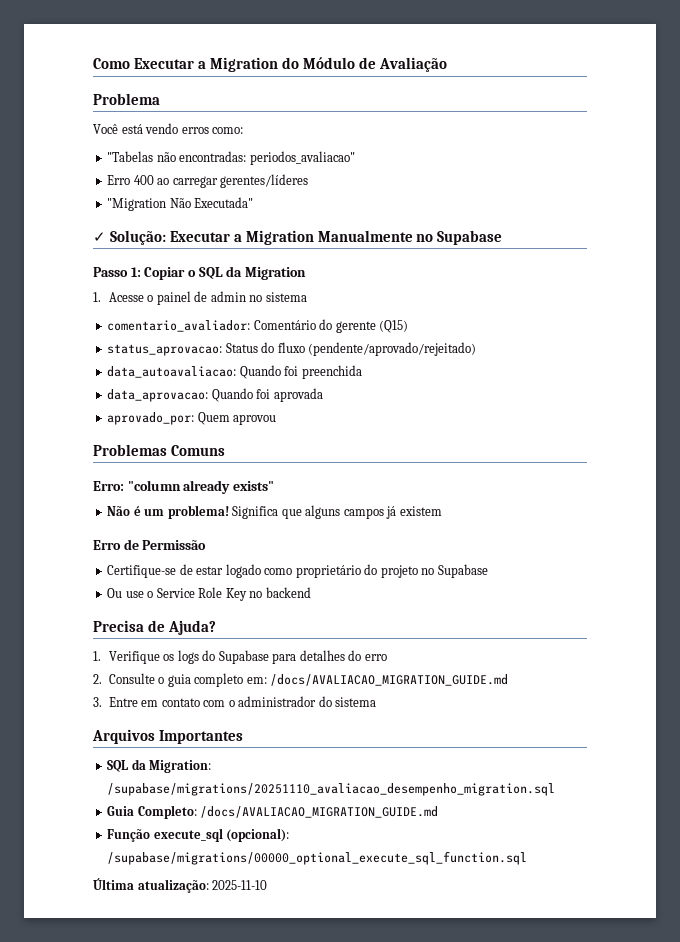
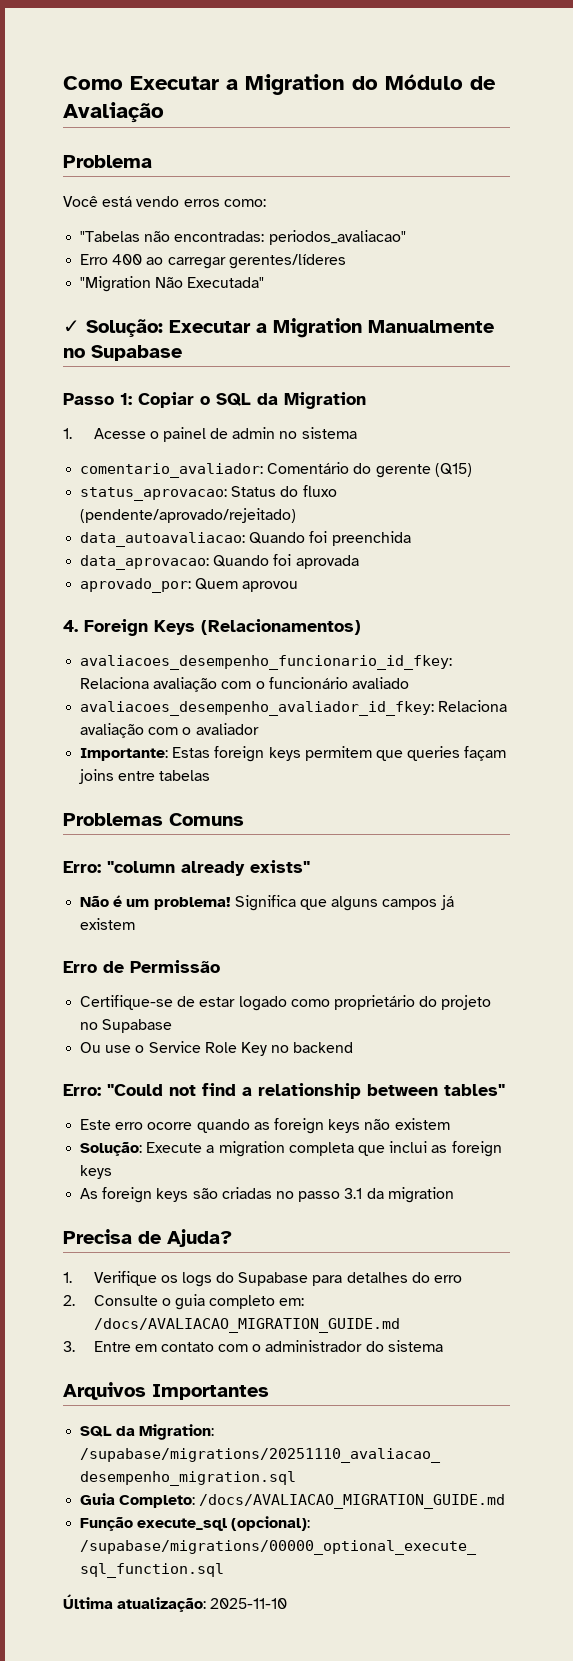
+ 4. Foreign Keys (Relacionamentos)
+ avaliacoes_desempenho_funcionario_id_fkey: Relaciona avaliação com o funcionário avaliado
+ avaliacoes_desempenho_avaliador_id_fkey: Relaciona avaliação com o avaliador
+ Importante: Estas foreign keys permitem que queries façam joins entre tabelas
+ Erro: "Could not find a relationship between tables"
+ Este erro ocorre quando as foreign keys não existem
+ Solução: Execute a migration completa que inclui as foreign keys
+ As foreign keys são criadas no passo 3.1 da migration

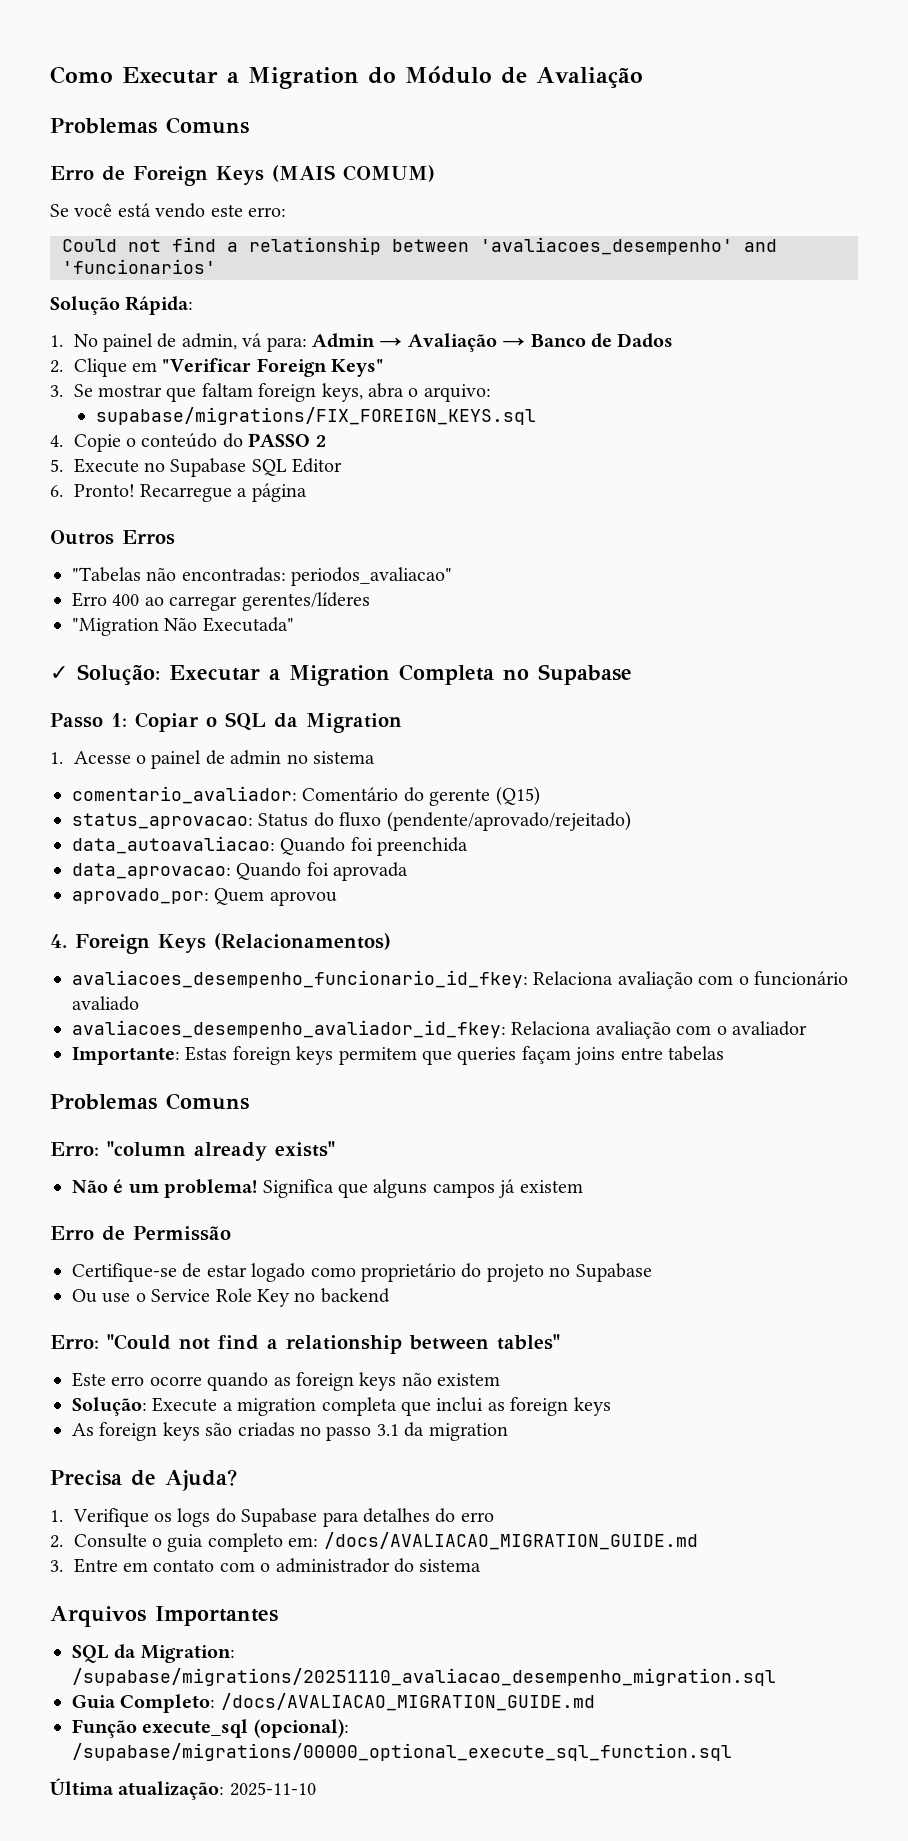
  Como Executar a Migration do Módulo de Avaliação
- Problema
- Você está vendo erros como:
+ Problemas Comuns
+ Erro de Foreign Keys (MAIS COMUM)
+ Se você está vendo este erro:
+ Could not find a relationship between 'avaliacoes_desempenho' and 'funcionarios'
+ Solução Rápida:
+ 1. No painel de admin, vá para: Admin → Avaliação → Banco de Dados
+ 2. Clique em "Verificar Foreign Keys"
+ 3. Se mostrar que faltam foreign keys, abra o arquivo:
+ supabase/migrations/FIX_FOREIGN_KEYS.sql
+ 4. Copie o conteúdo do PASSO 2
+ 5. Execute no Supabase SQL Editor
+ 6. Pronto! Recarregue a página
+ Outros Erros
- ✓ Solução: Executar a Migration Manualmente no Supabase
+ ✓ Solução: Executar a Migration Completa no Supabase

